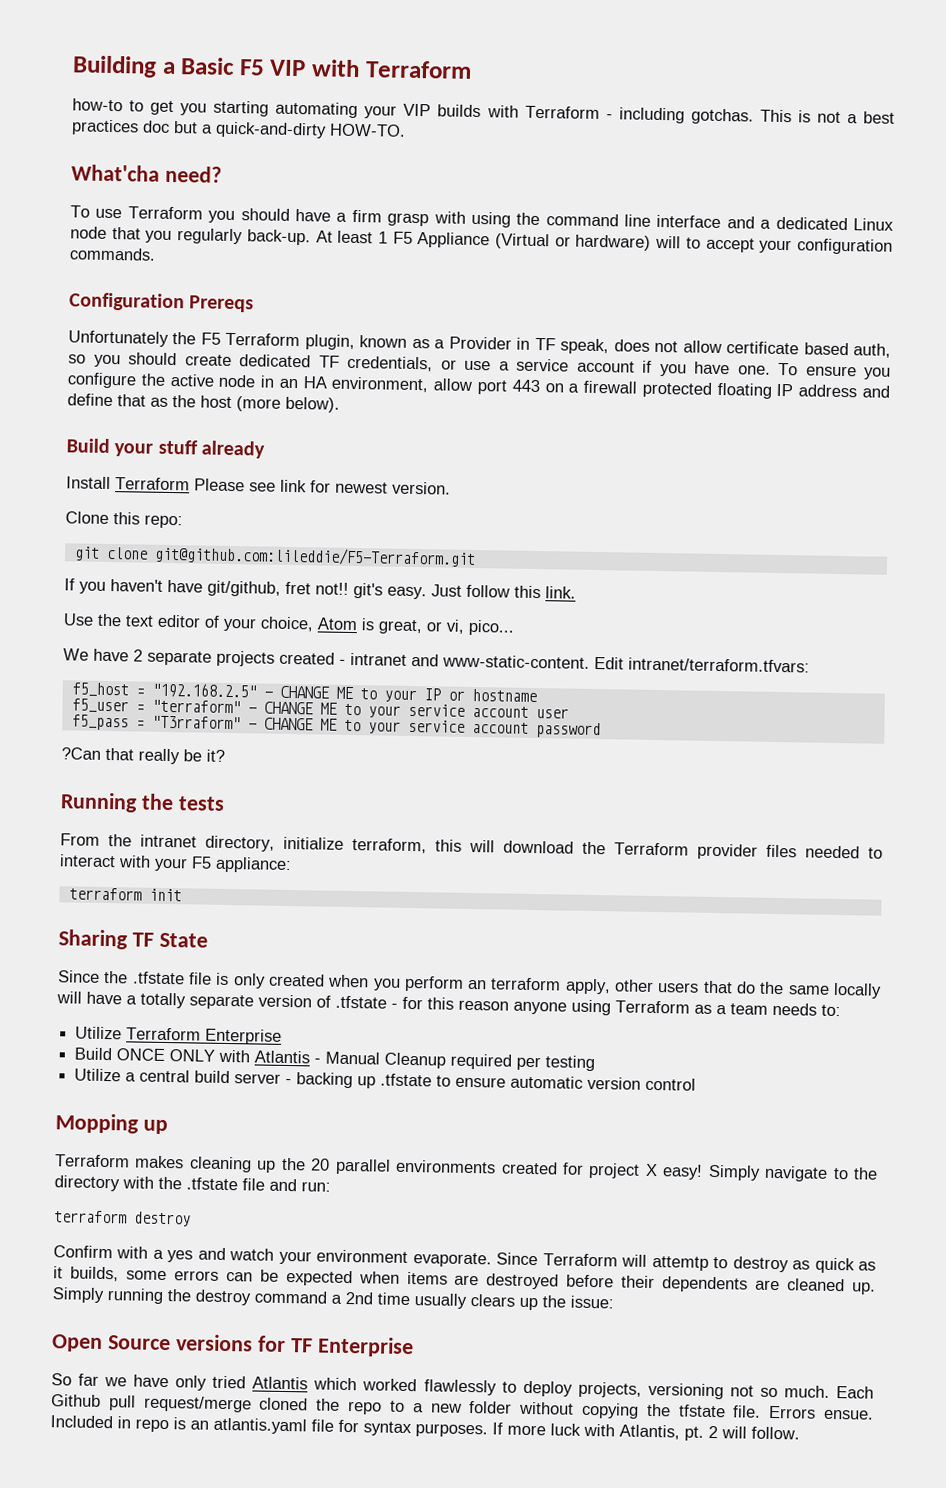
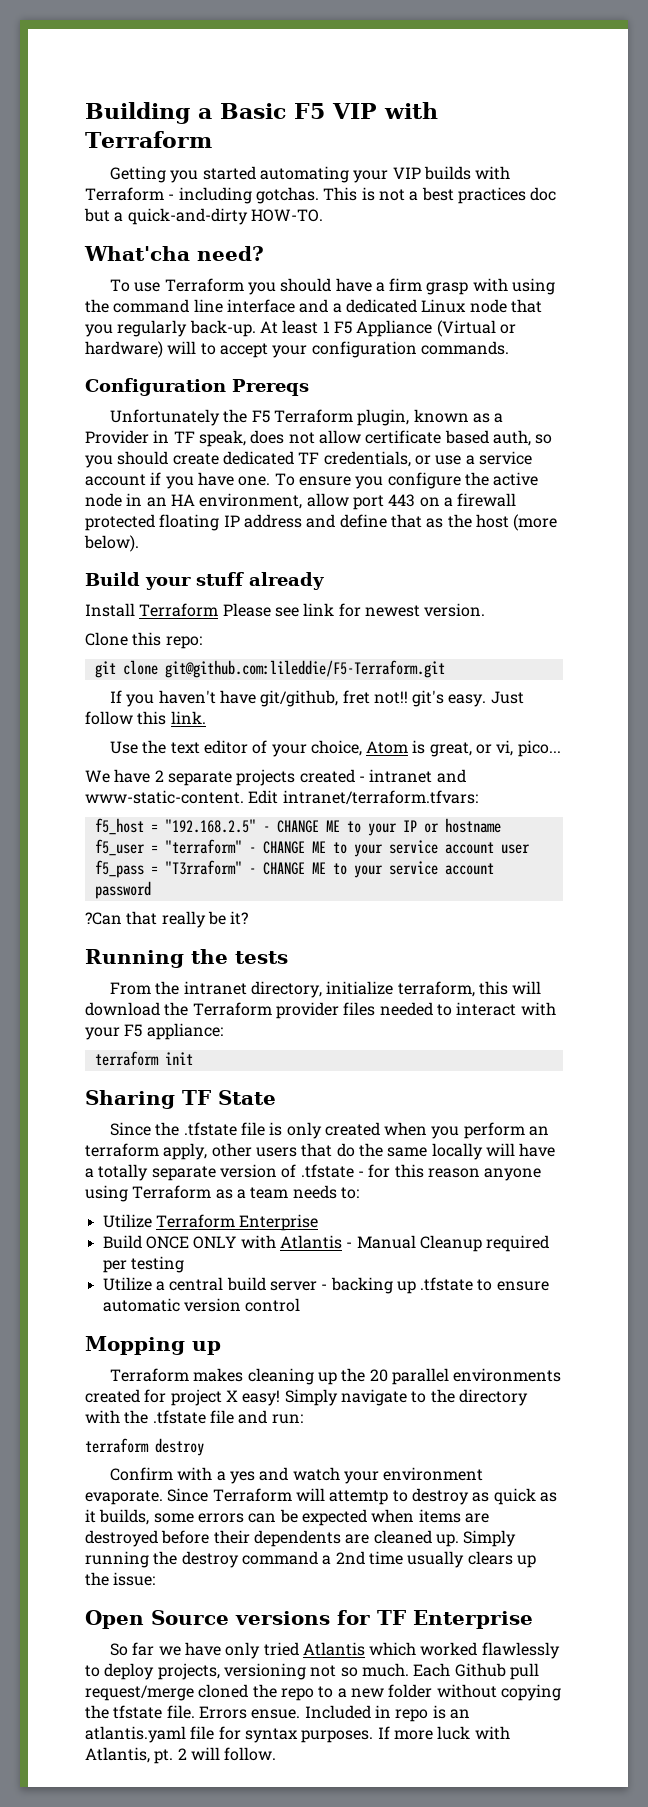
- how-to to get you starting automating your VIP builds with Terraform - including gotchas.
+ Getting you started automating your VIP builds with Terraform - including gotchas.

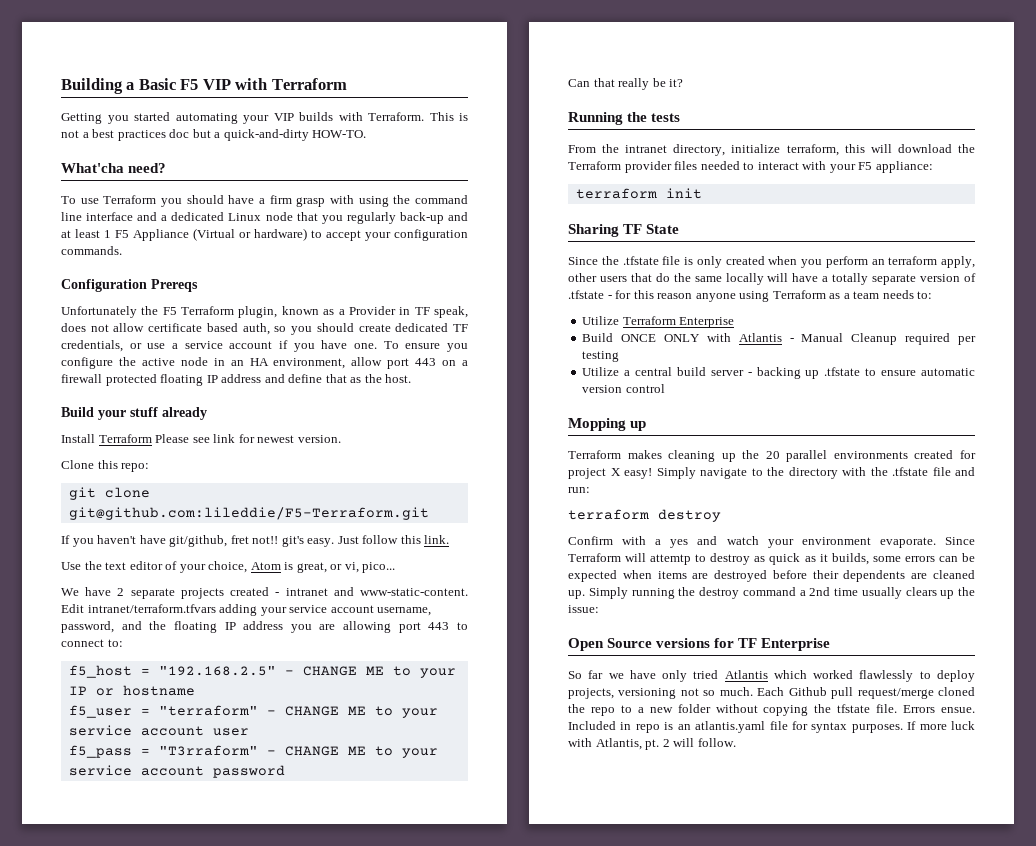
- Getting you started automating your VIP builds with Terraform - including gotchas.
+ Getting you started automating your VIP builds with Terraform.
- To use Terraform you should have a firm grasp with using the command line interface and a dedicated Linux node that you regularly back-up. At least 1 F5 Appliance (Virtual or hardware) will to accept your configuration commands.
+ To use Terraform you should have a firm grasp with using the command line interface and a dedicated Linux node that you regularly back-up and at least 1 F5 Appliance (Virtual or hardware) to accept your configuration commands.
- To ensure you configure the active node in an HA environment, allow port 443 on a firewall protected floating IP address and define that as the host (more below).
+ To ensure you configure the active node in an HA environment, allow port 443 on a firewall protected floating IP address and define that as the host.
- Edit intranet/terraform.tfvars:
+ Edit intranet/terraform.tfvars adding your service account username, password, and the floating IP address you are allowing port 443 to connect to:
- ?Can that really be it?
+ Can that really be it?

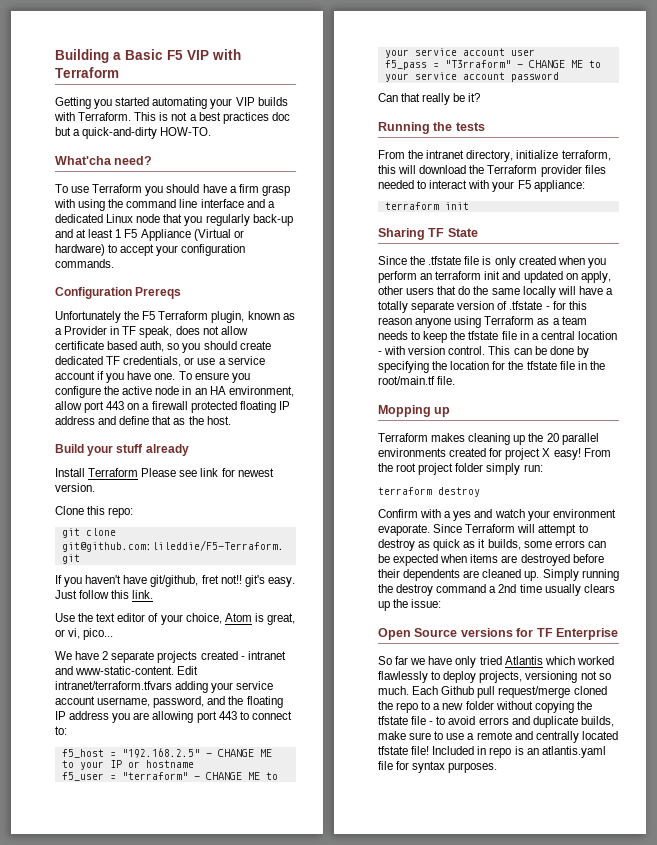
- Since the .tfstate file is only created when you perform an terraform apply, other users that do the same locally will have a totally separate version of .tfstate - for this reason anyone using Terraform as a team needs to:
- Utilize Terraform Enterprise
- Build ONCE ONLY with Atlantis - Manual Cleanup required per testing
- Utilize a central build server - backing up .tfstate to ensure automatic version control
+ Since the .tfstate file is only created when you perform an terraform init and updated on apply, other users that do the same locally will have a totally separate version of .tfstate - for this reason anyone using Terraform as a team needs to keep the tfstate file in a central location - with version control. This can be done by specifying the location for the tfstate file in the root/main.tf file.
- Simply navigate to the directory with the .tfstate file and run:
+ From the root project folder simply run:
- Since Terraform will attemtp to destroy as quick as it builds, some errors can be expected when items are destroyed before their dependents are cleaned up.
+ Since Terraform will attempt to destroy as quick as it builds, some errors can be expected when items are destroyed before their dependents are cleaned up.
- Each Github pull request/merge cloned the repo to a new folder without copying the tfstate file. Errors ensue.
+ Each Github pull request/merge cloned the repo to a new folder without copying the tfstate file - to avoid errors and duplicate builds, make sure to use a remote and centrally located tfstate file!
- If more luck with Atlantis, pt. 2 will follow.

